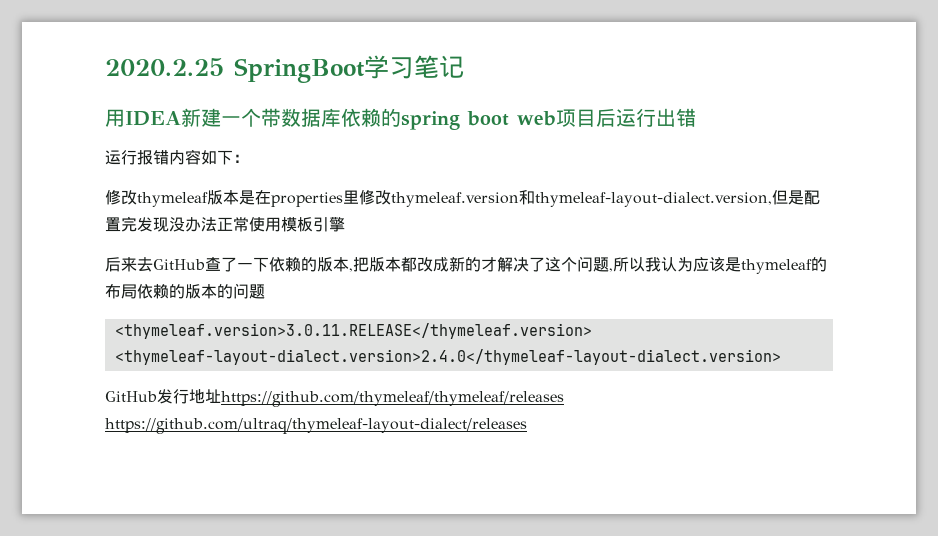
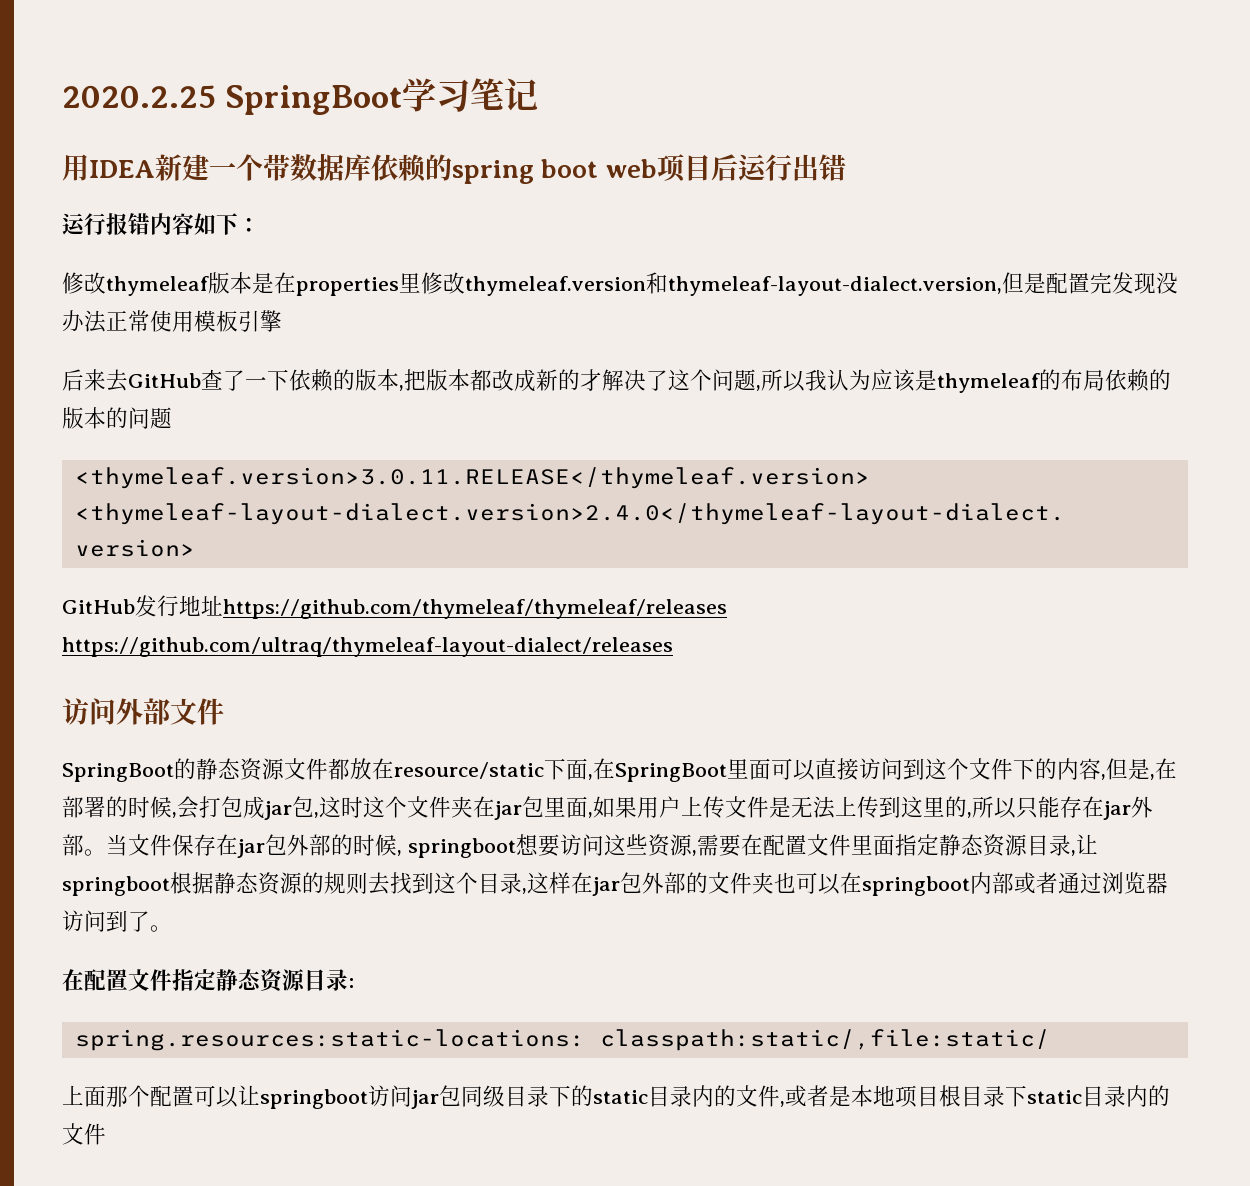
+ 访问外部文件
+ SpringBoot的静态资源文件都放在resource/static下面,在SpringBoot里面可以直接访问到这个文件下的内容,但是,在部署的时候,会打包成jar包,这时这个文件夹在jar包里面,如果用户上传文件是无法上传到这里的,所以只能存在jar外部。当文件保存在jar包外部的时候, springboot想要访问这些资源,需要在配置文件里面指定静态资源目录,让springboot根据静态资源的规则去找到这个目录,这样在jar包外部的文件夹也可以在springboot内部或者通过浏览器访问到了。
+ 在配置文件指定静态资源目录:
+ spring.resources:static-locations: classpath:static/,file:static/
+ 上面那个配置可以让springboot访问jar包同级目录下的static目录内的文件,或者是本地项目根目录下static目录内的文件

